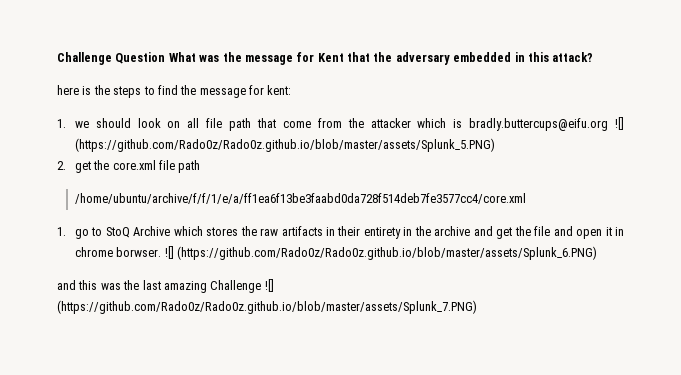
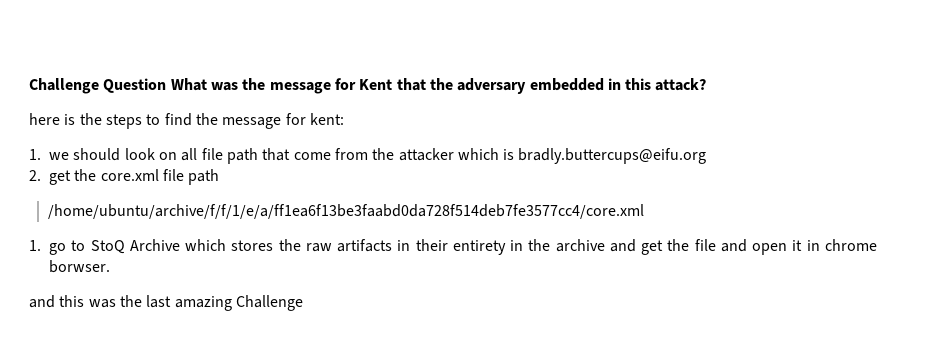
- 1. we should look on all file path that come from the attacker which is bradly.buttercups@eifu.org ![] (https://github.com/Rado0z/Rado0z.github.io/blob/master/assets/Splunk_5.PNG)
+ 1. we should look on all file path that come from the attacker which is bradly.buttercups@eifu.org
- ![] (https://github.com/Rado0z/Rado0z.github.io/blob/master/assets/Splunk_6.PNG)
- and this was the last amazing Challenge ![] (https://github.com/Rado0z/Rado0z.github.io/blob/master/assets/Splunk_7.PNG)
+ and this was the last amazing Challenge

